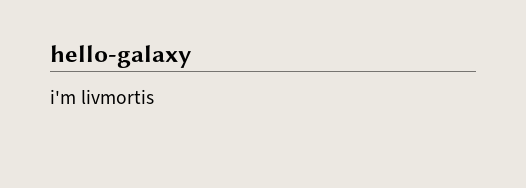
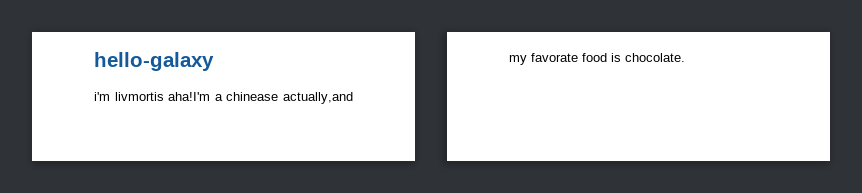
- i'm livmortis
+ i'm livmortis aha!I'm a chinease actually,and my favorate food is chocolate.

